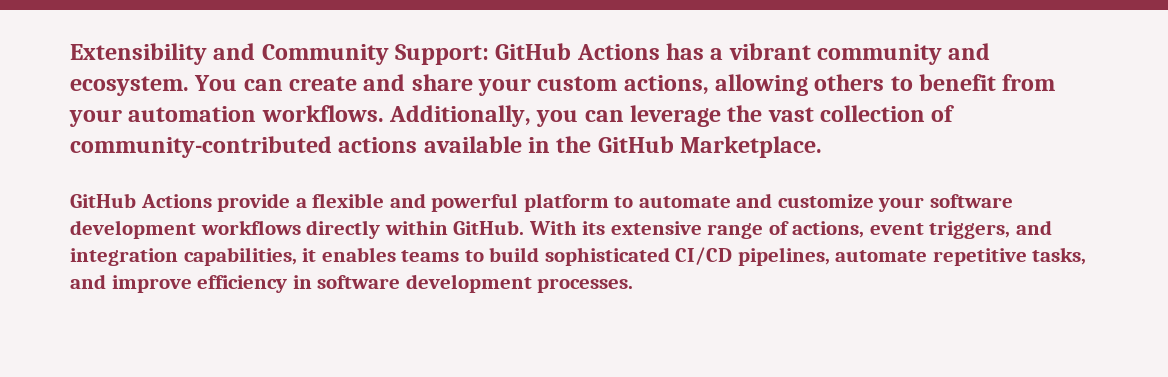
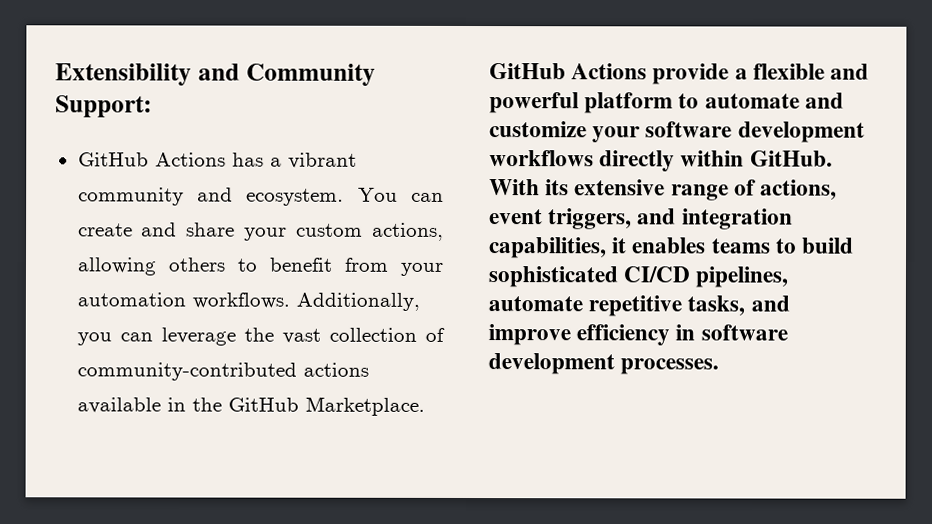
- Extensibility and Community Support: GitHub Actions has a vibrant community and ecosystem.
+ Extensibility and Community Support:
+ GitHub Actions has a vibrant community and ecosystem.

